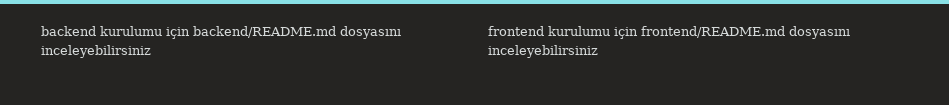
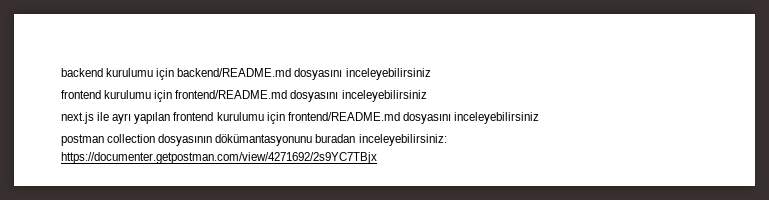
+ next.js ile ayrı yapılan frontend kurulumu için frontend/README.md dosyasını inceleyebilirsiniz
+ postman collection dosyasının dökümantasyonunu buradan inceleyebilirsiniz: https://documenter.getpostman.com/view/4271692/2s9YC7TBjx

